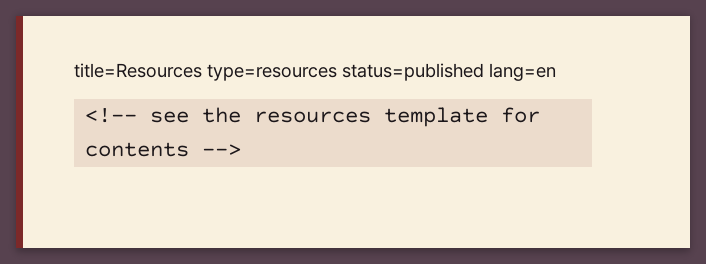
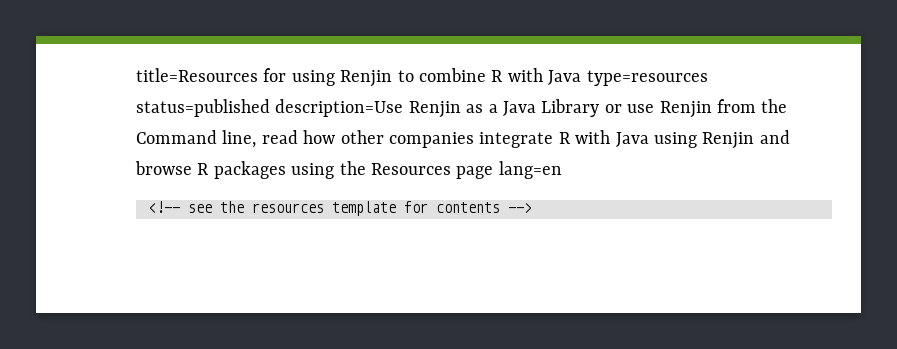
- title=Resources type=resources status=published lang=en
+ title=Resources for using Renjin to combine R with Java type=resources status=published description=Use Renjin as a Java Library or use Renjin from the Command line, read how other companies integrate R with Java using Renjin and browse R packages using the Resources page lang=en

